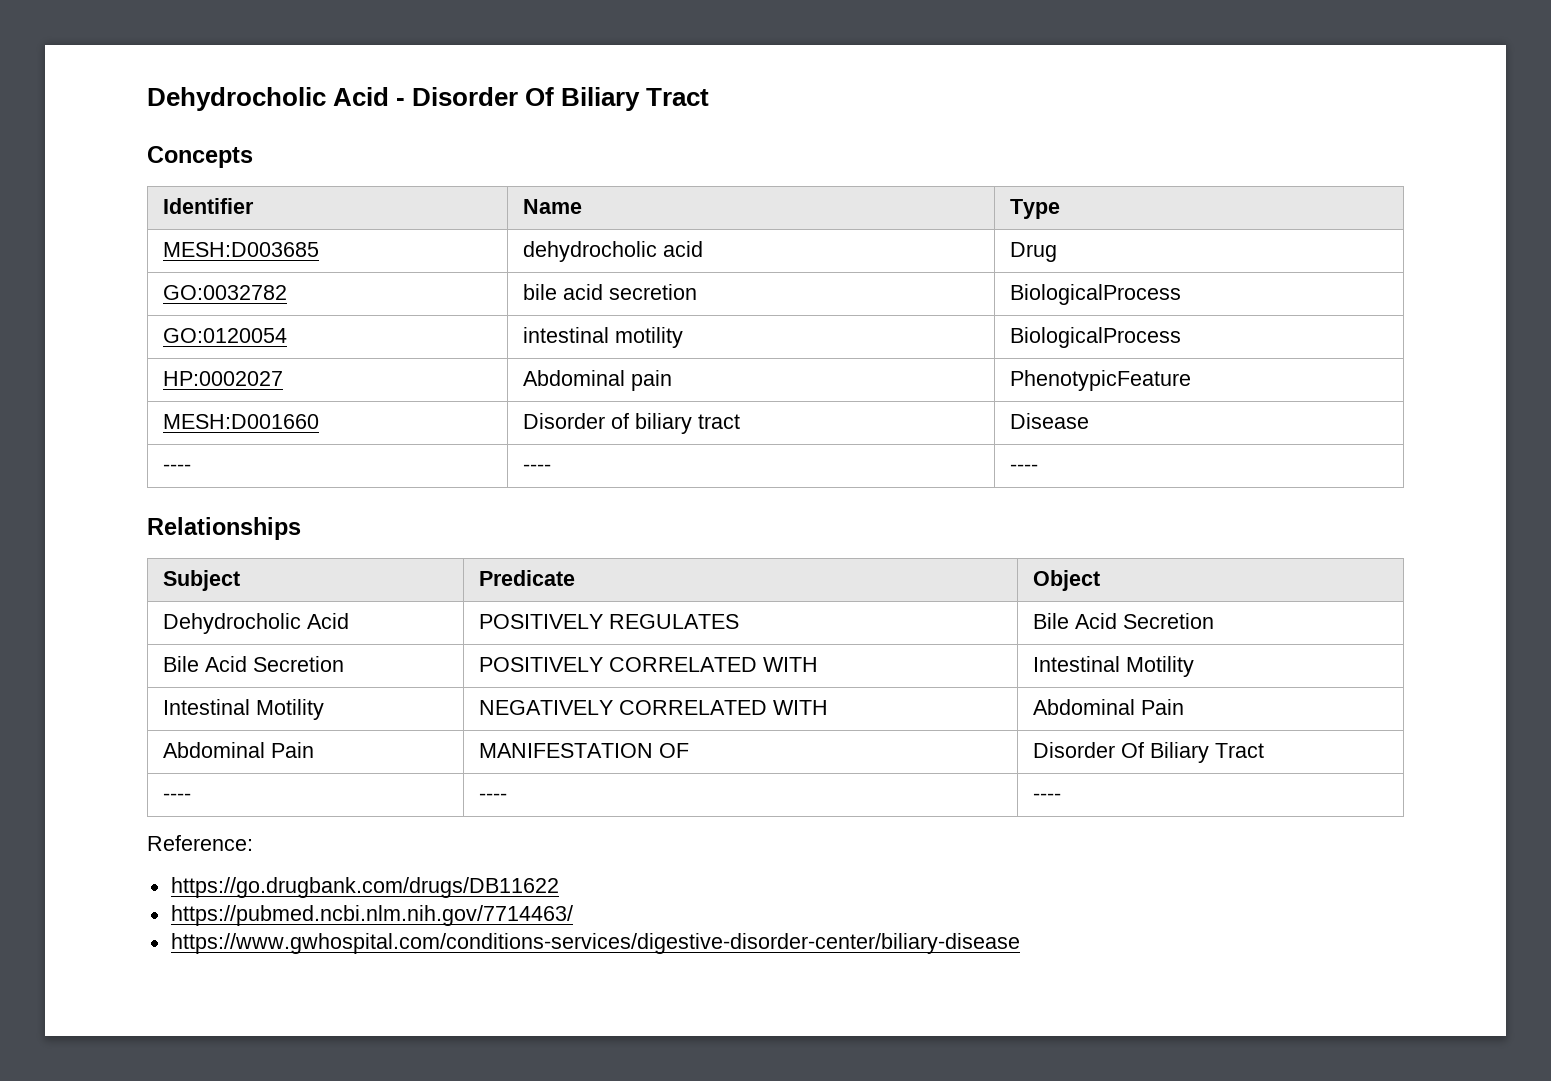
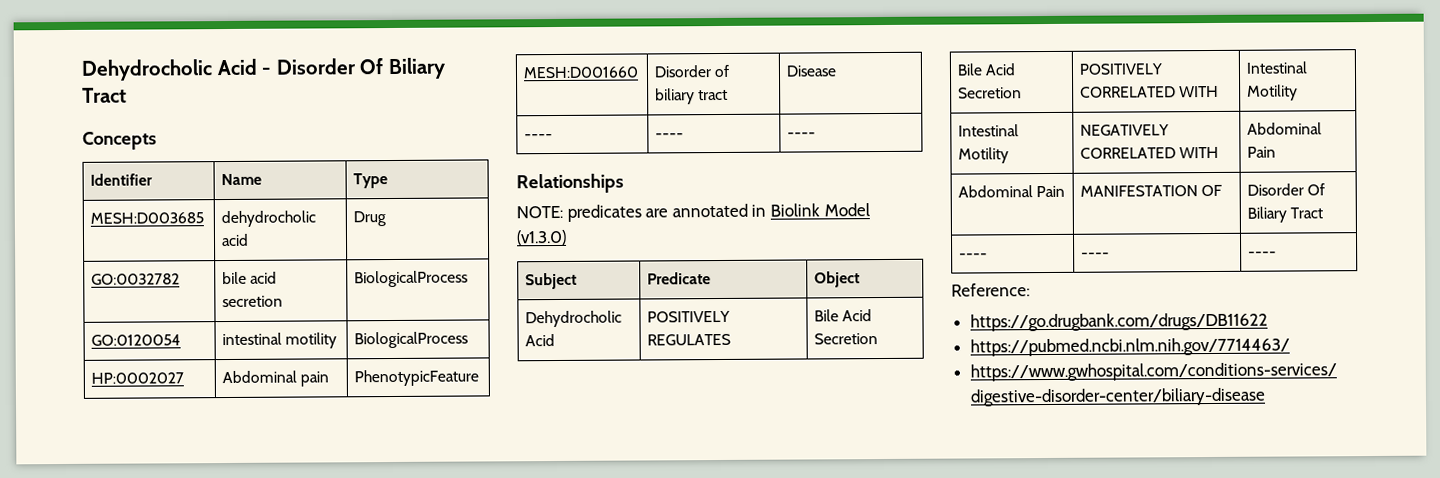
+ NOTE: predicates are annotated in Biolink Model (v1.3.0)

